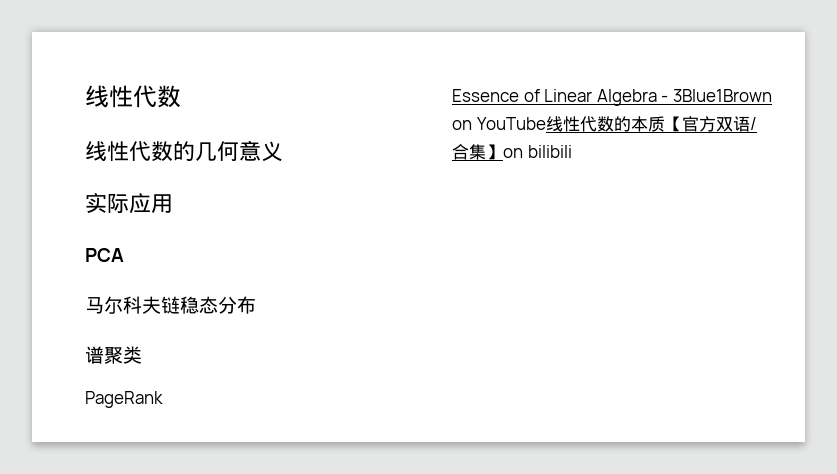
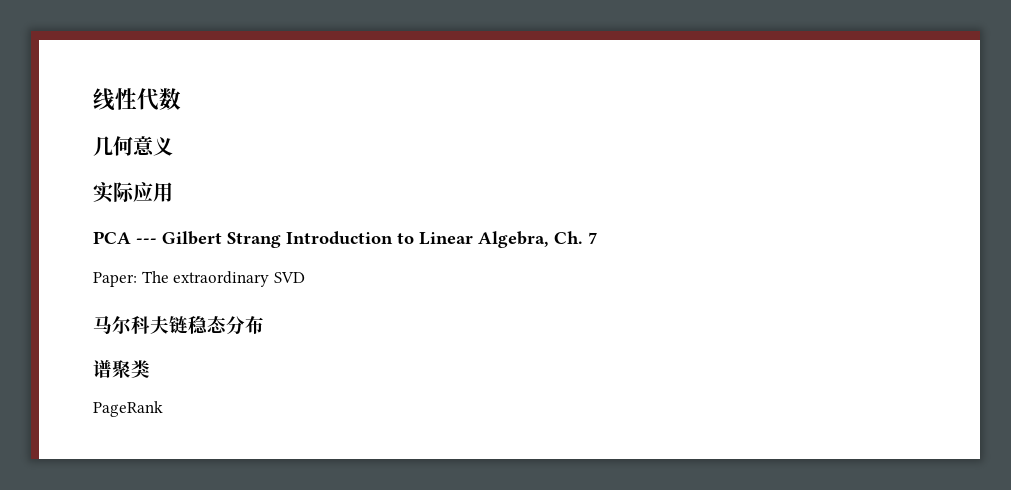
- 线性代数的几何意义
+ 几何意义
- PCA
+ PCA --- Gilbert Strang Introduction to Linear Algebra, Ch. 7
+ Paper: The extraordinary SVD
- Essence of Linear Algebra - 3Blue1Brown on YouTube线性代数的本质【官方双语/合集】on bilibili

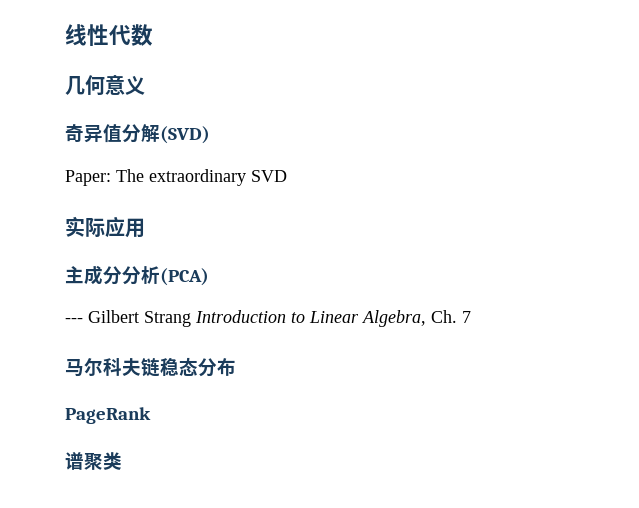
+ 奇异值分解(SVD)
+ Paper: The extraordinary SVD
- PCA --- Gilbert Strang Introduction to Linear Algebra, Ch. 7
+ 主成分分析(PCA)
+ --- Gilbert Strang Introduction to Linear Algebra, Ch. 7
- Paper: The extraordinary SVD
+ PageRank
- PageRank

